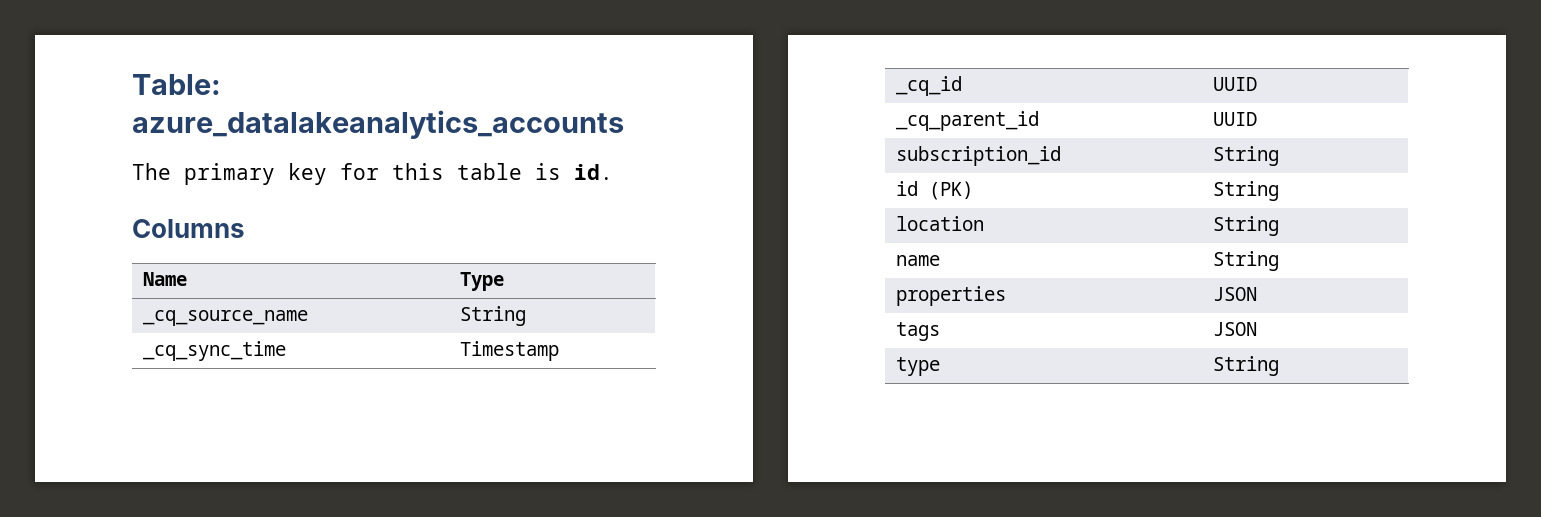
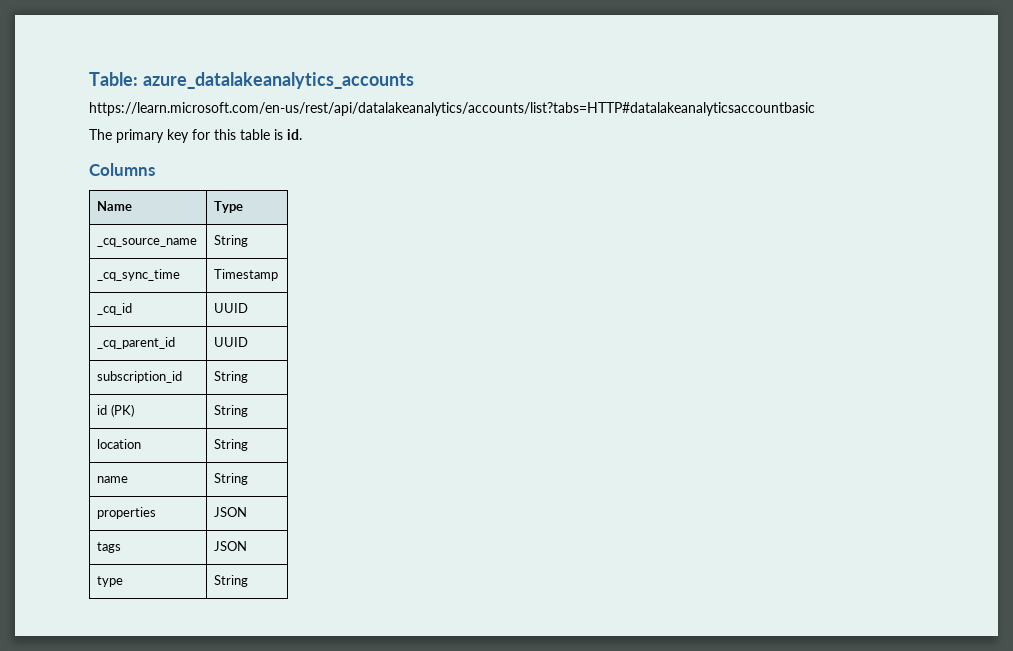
+ https://learn.microsoft.com/en-us/rest/api/datalakeanalytics/accounts/list?tabs=HTTP#datalakeanalyticsaccountbasic

